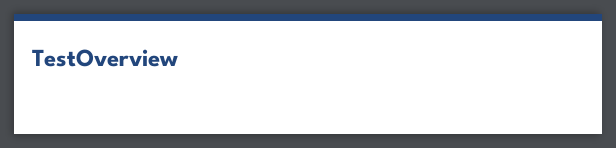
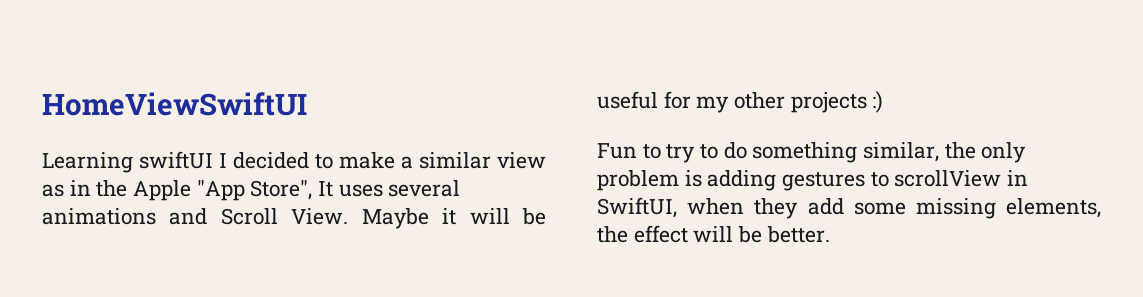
- TestOverview
+ HomeViewSwiftUI
+ Learning swiftUI I decided to make a similar view as in the Apple "App Store", It uses several animations and Scroll View. Maybe it will be useful for my other projects :)
+ Fun to try to do something similar, the only problem is adding gestures to scrollView in SwiftUI, when they add some missing elements, the effect will be better.

